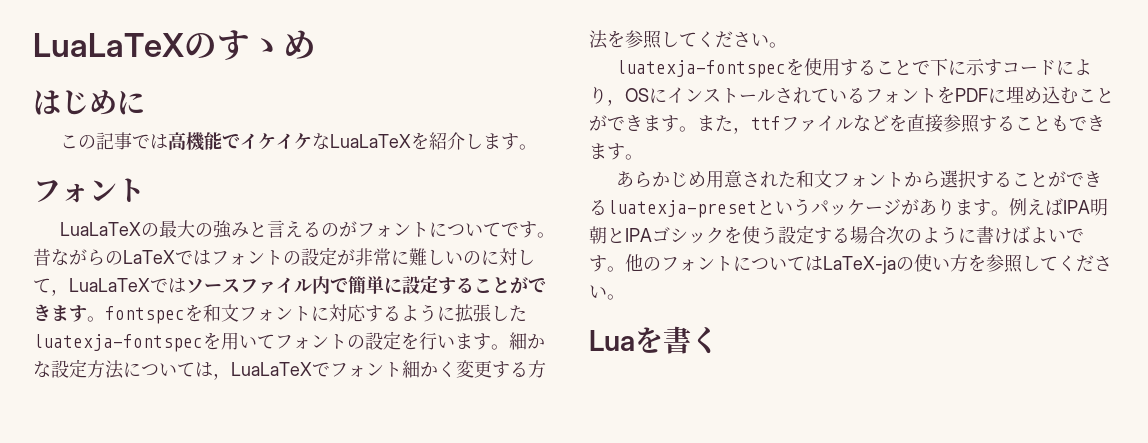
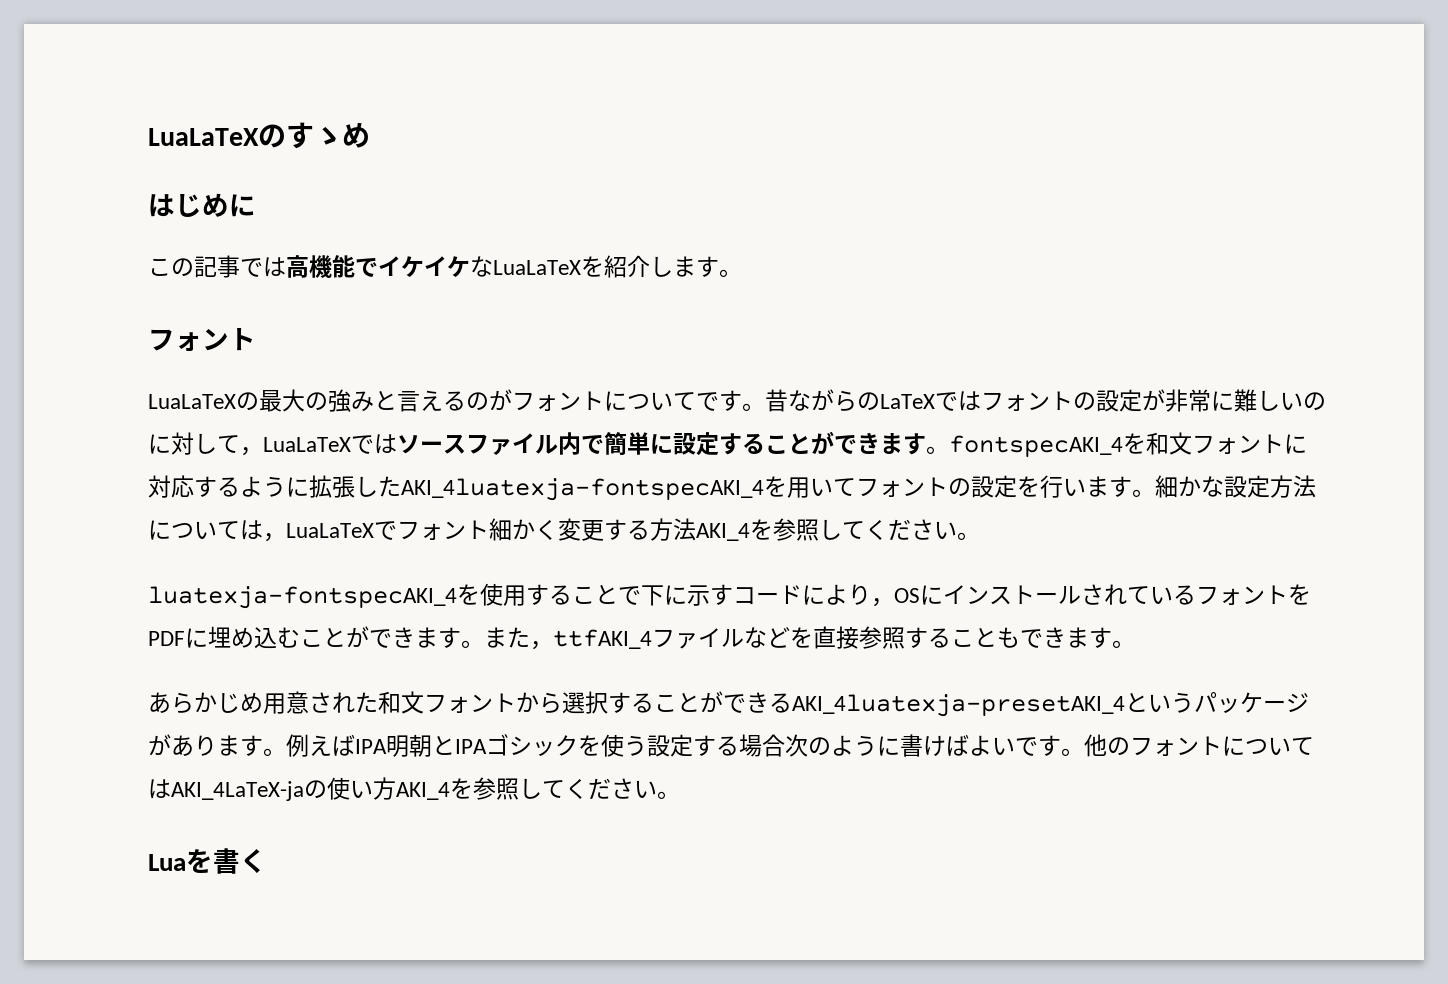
- 昔ながらのLaTeXではフォントの設定が非常に難しいのに対して，LuaLaTeXではソースファイル内で簡単に設定することができます。fontspecを和文フォントに対応するように拡張したluatexja-fontspecを用いてフォントの設定を行います。
+ 昔ながらのLaTeXではフォントの設定が非常に難しいのに対して，LuaLaTeXではソースファイル内で簡単に設定することができます。fontspecAKI_4を和文フォントに対応するように拡張したAKI_4luatexja-fontspecAKI_4を用いてフォントの設定を行います。
- 細かな設定方法については，LuaLaTeXでフォント細かく変更する方法を参照してください。
- luatexja-fontspecを使用することで下に示すコードにより，OSにインストールされているフォントをPDFに埋め込むことができます。
+ 細かな設定方法については，LuaLaTeXでフォント細かく変更する方法AKI_4を参照してください。
+ luatexja-fontspecAKI_4を使用することで下に示すコードにより，OSにインストールされているフォントをPDFに埋め込むことができます。
- また，ttfファイルなどを直接参照することもできます。
+ また，ttfAKI_4ファイルなどを直接参照することもできます。
- あらかじめ用意された和文フォントから選択することができるluatexja-presetというパッケージがあります。
+ あらかじめ用意された和文フォントから選択することができるAKI_4luatexja-presetAKI_4というパッケージがあります。
- 他のフォントについてはLaTeX-jaの使い方を参照してください。
+ 他のフォントについてはAKI_4LaTeX-jaの使い方AKI_4を参照してください。

